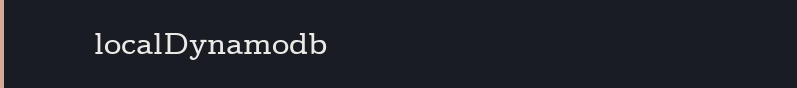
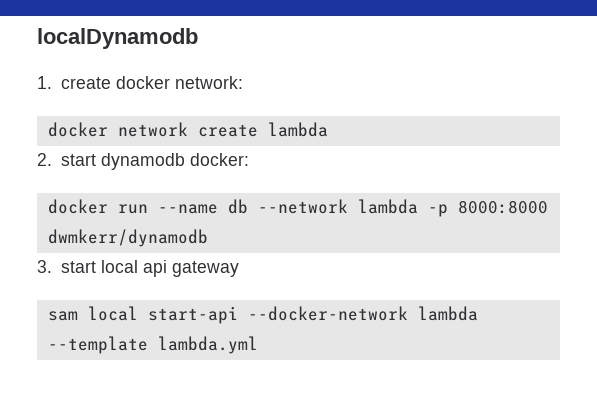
+ 1. create docker network:
+ docker network create lambda
+ 2. start dynamodb docker:
+ docker run --name db --network lambda -p 8000:8000 dwmkerr/dynamodb
+ 3. start local api gateway
+ sam local start-api --docker-network lambda --template lambda.yml

